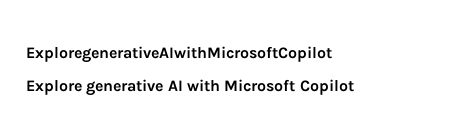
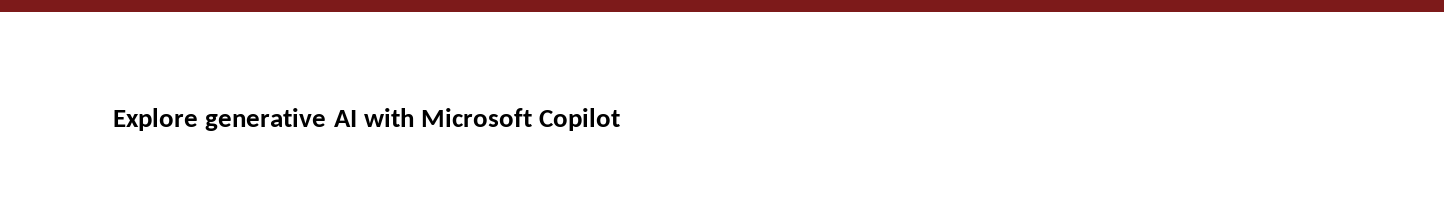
- ExploregenerativeAIwithMicrosoftCopilot

